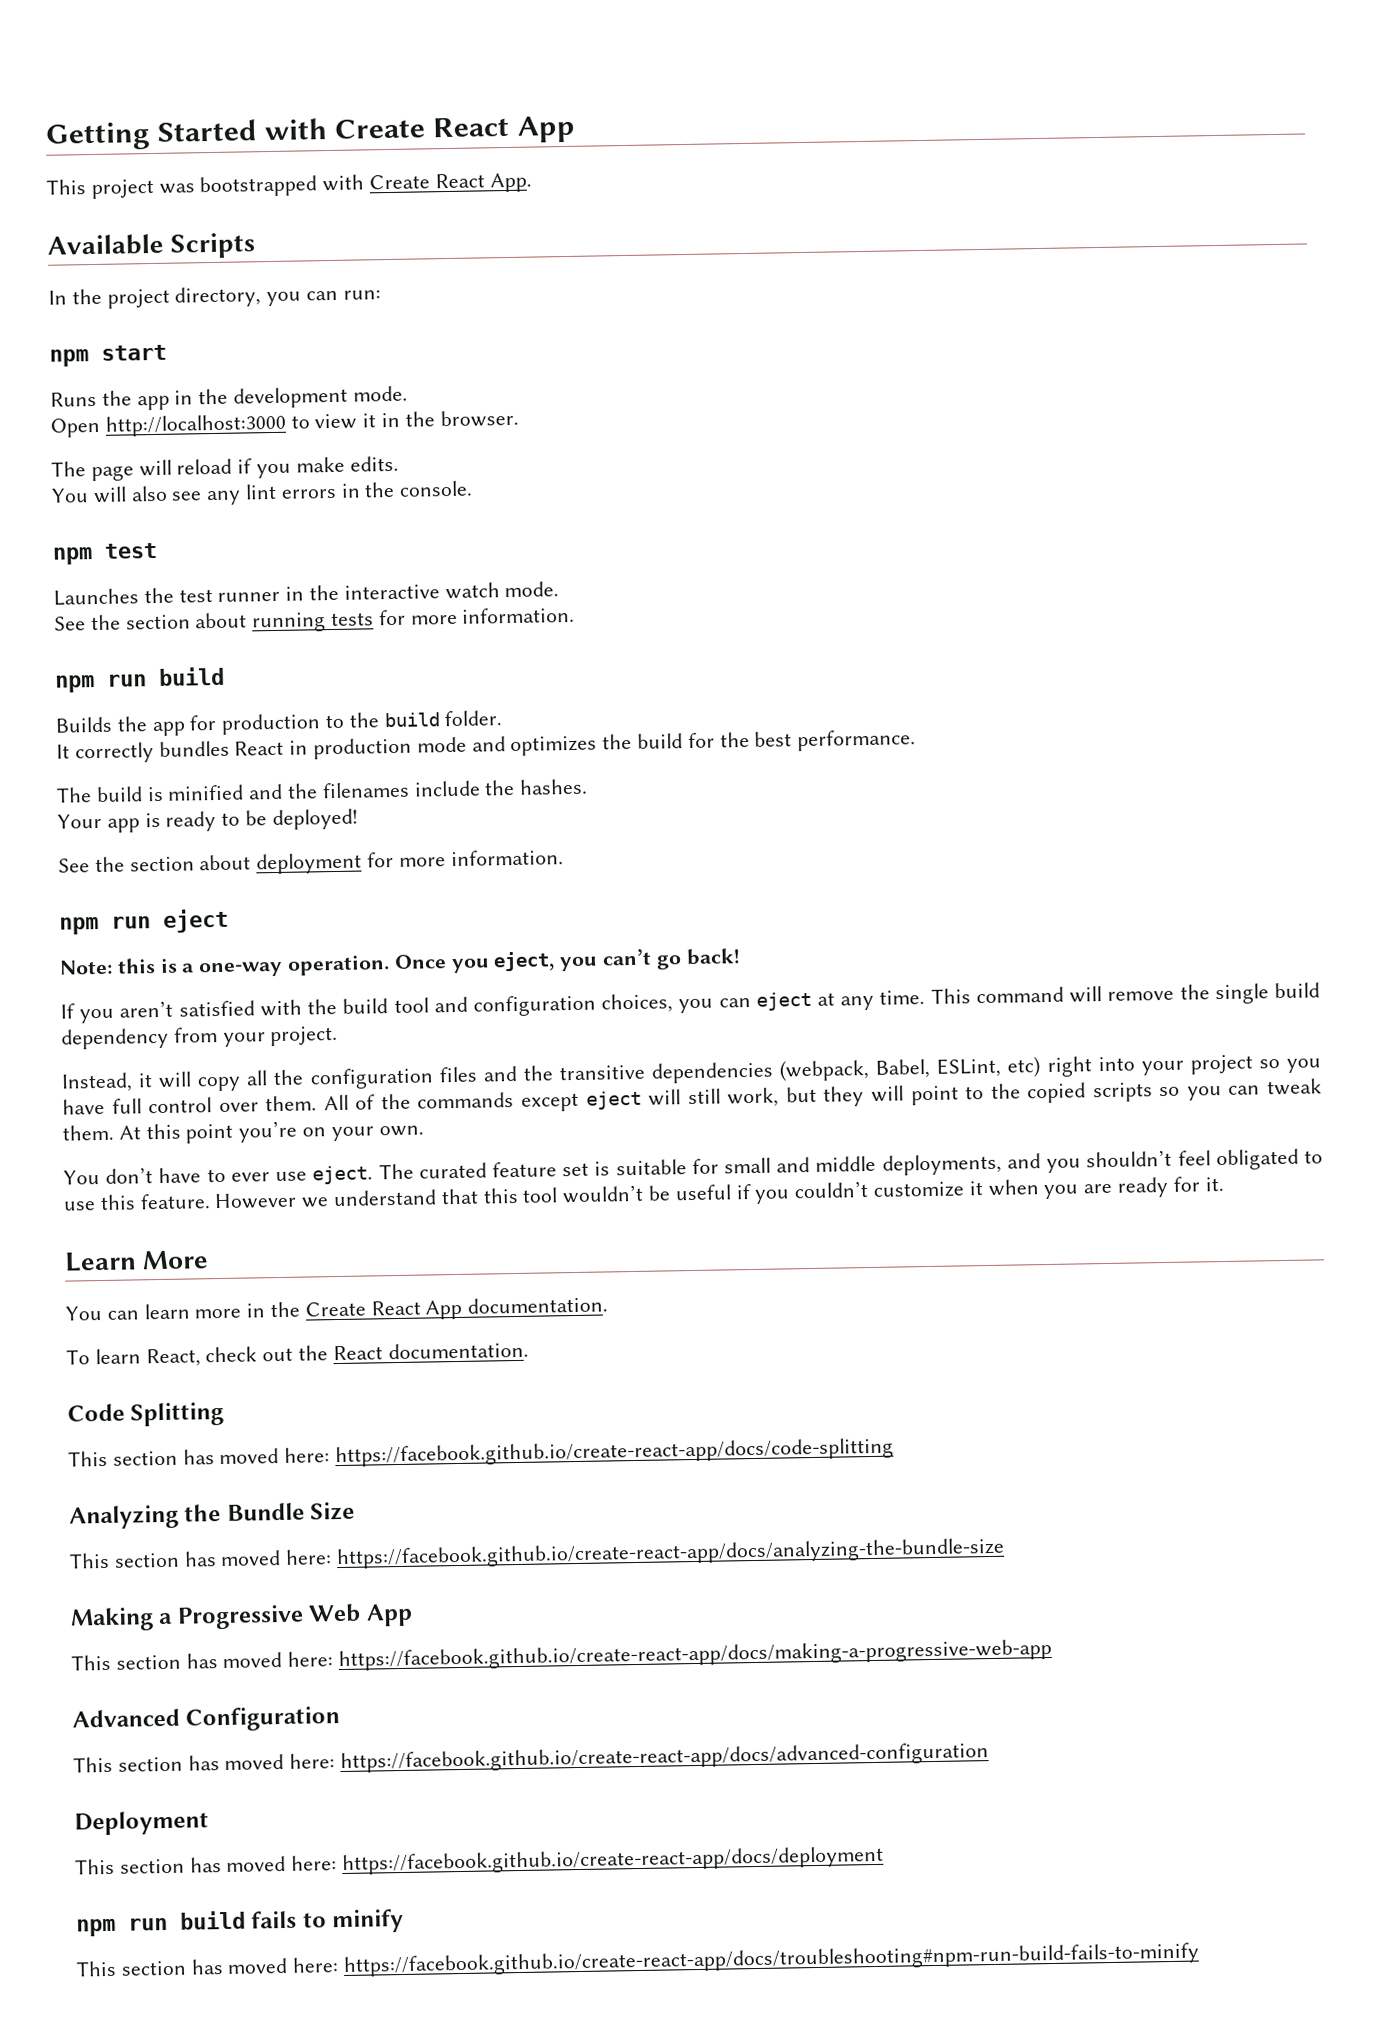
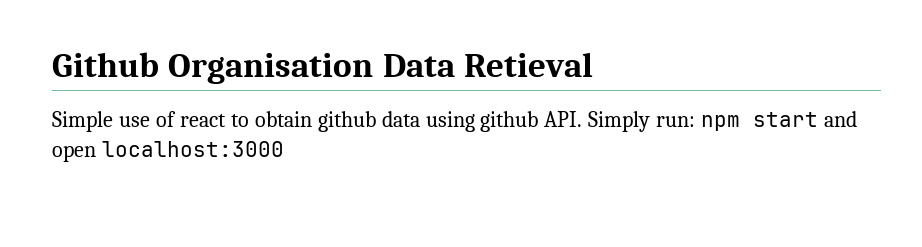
- Getting Started with Create React App
- This project was bootstrapped with Create React App.
- Available Scripts
- In the project directory, you can run:
- npm start
- Runs the app in the development mode.
- Open http://localhost:3000 to view it in the browser.
- The page will reload if you make edits.
- You will also see any lint errors in the console.
- npm test
- Launches the test runner in the interactive watch mode.
- See the section about running tests for more information.
- npm run build
- Builds the app for production to the build folder.
- It correctly bundles React in production mode and optimizes the build for the best performance.
- The build is minified and the filenames include the hashes.
- Your app is ready to be deployed!
- See the section about deployment for more information.
- npm run eject
- Note: this is a one-way operation. Once you eject, you can’t go back!
- If you aren’t satisfied with the build tool and configuration choices, you can eject at any time. This command will remove the single build dependency from your project.
- Instead, it will copy all the configuration files and the transitive dependencies (webpack, Babel, ESLint, etc) right into your project so you have full control over them. All of the commands except eject will still work, but they will point to the copied scripts so you can tweak them. At this point you’re on your own.
- You don’t have to ever use eject. The curated feature set is suitable for small and middle deployments, and you shouldn’t feel obligated to use this feature. However we understand that this tool wouldn’t be useful if you couldn’t customize it when you are ready for it.
- Learn More
- You can learn more in the Create React App documentation.
- To learn React, check out the React documentation.
- Code Splitting
- This section has moved here: https://facebook.github.io/create-react-app/docs/code-splitting
- Analyzing the Bundle Size
- This section has moved here: https://facebook.github.io/create-react-app/docs/analyzing-the-bundle-size
- Making a Progressive Web App
- This section has moved here: https://facebook.github.io/create-react-app/docs/making-a-progressive-web-app
- Advanced Configuration
- This section has moved here: https://facebook.github.io/create-react-app/docs/advanced-configuration
- Deployment
- This section has moved here: https://facebook.github.io/create-react-app/docs/deployment
- npm run build fails to minify
- This section has moved here: https://facebook.github.io/create-react-app/docs/troubleshooting#npm-run-build-fails-to-minify
+ Github Organisation Data Retieval
+ Simple use of react to obtain github data using github API. Simply run: npm start and open localhost:3000

